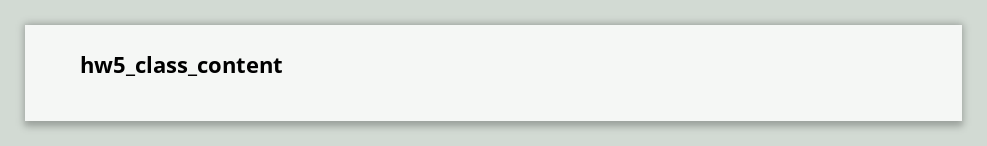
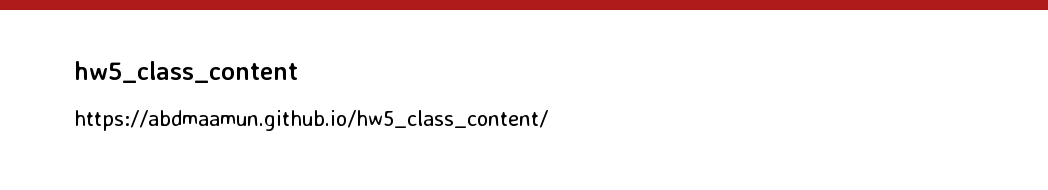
+ https://abdmaamun.github.io/hw5_class_content/

